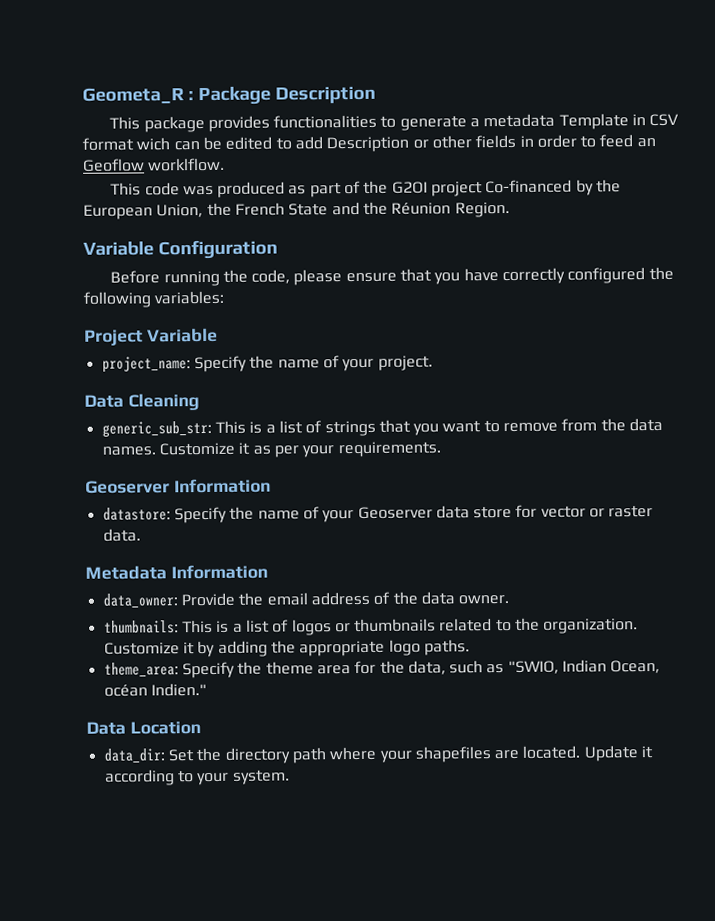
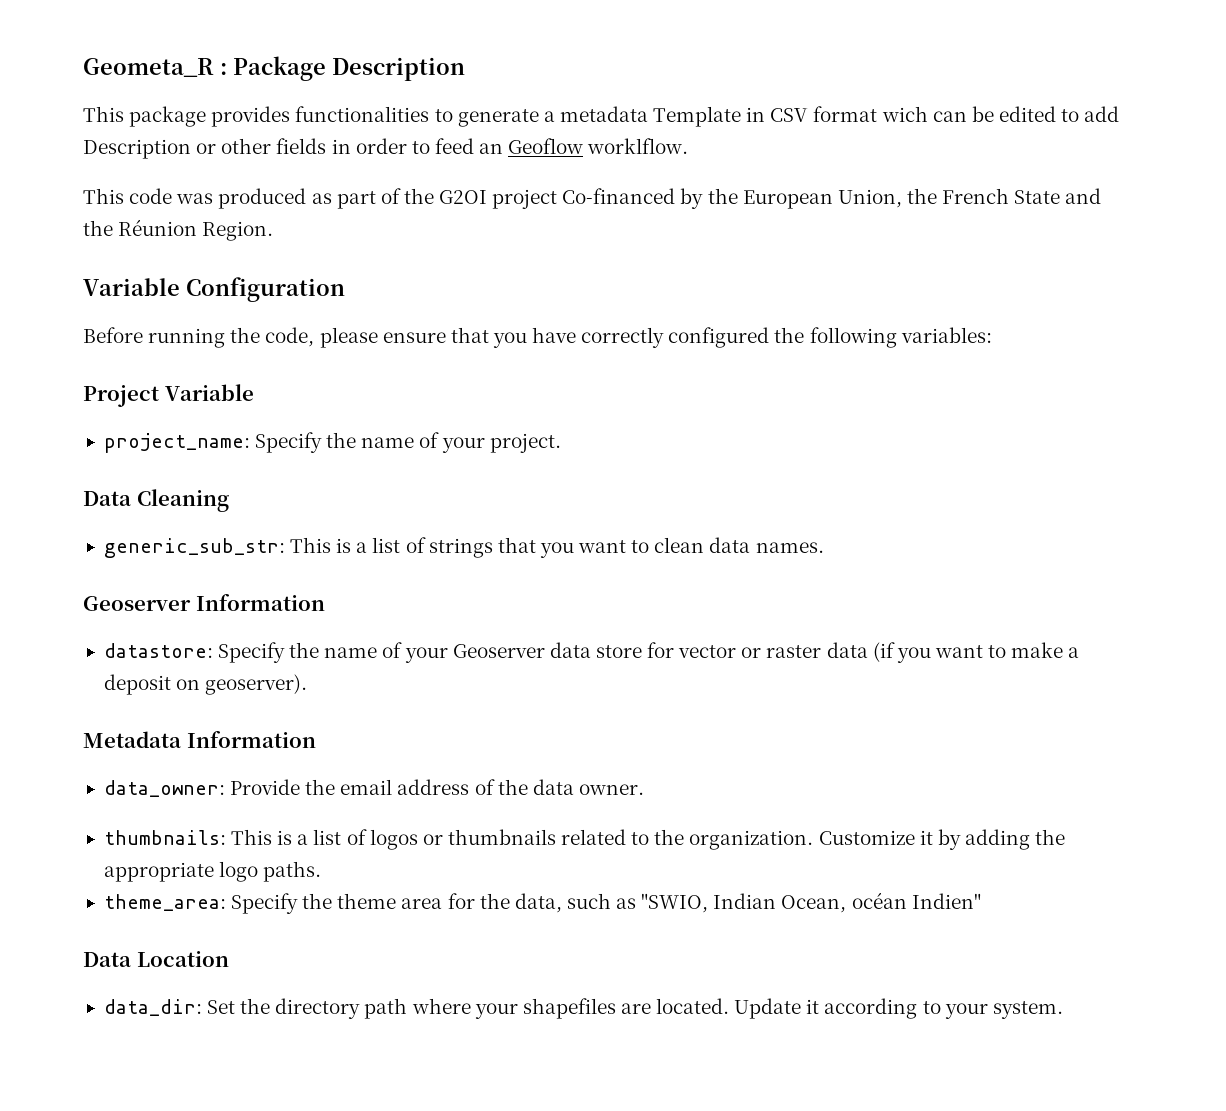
- generic_sub_str: This is a list of strings that you want to remove from the data names. Customize it as per your requirements.
+ generic_sub_str: This is a list of strings that you want to clean data names.
- datastore: Specify the name of your Geoserver data store for vector or raster data.
+ datastore: Specify the name of your Geoserver data store for vector or raster data (if you want to make a deposit on geoserver).
- theme_area: Specify the theme area for the data, such as "SWIO, Indian Ocean, océan Indien."
+ theme_area: Specify the theme area for the data, such as "SWIO, Indian Ocean, océan Indien"

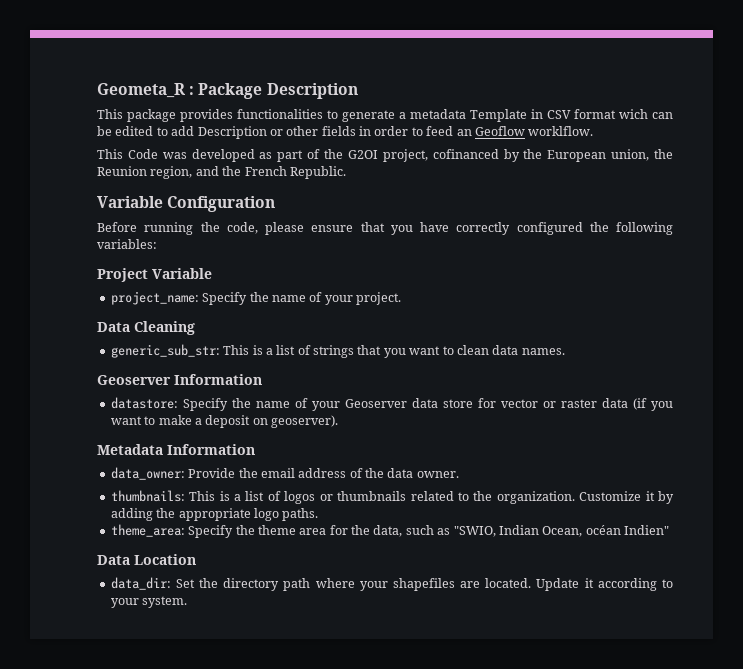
- This code was produced as part of the G2OI project Co-financed by the European Union, the French State and the Réunion Region.
+ This Code was developed as part of the G2OI project, cofinanced by the European union, the Reunion region, and the French Republic.

